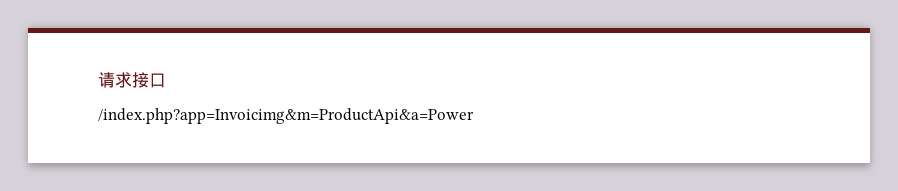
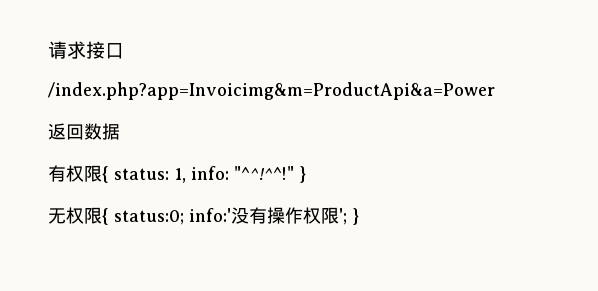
+ 返回数据
+ 有权限{ status: 1, info: "^^!^^!" }
+ 无权限{ status:0; info:'没有操作权限'; }

